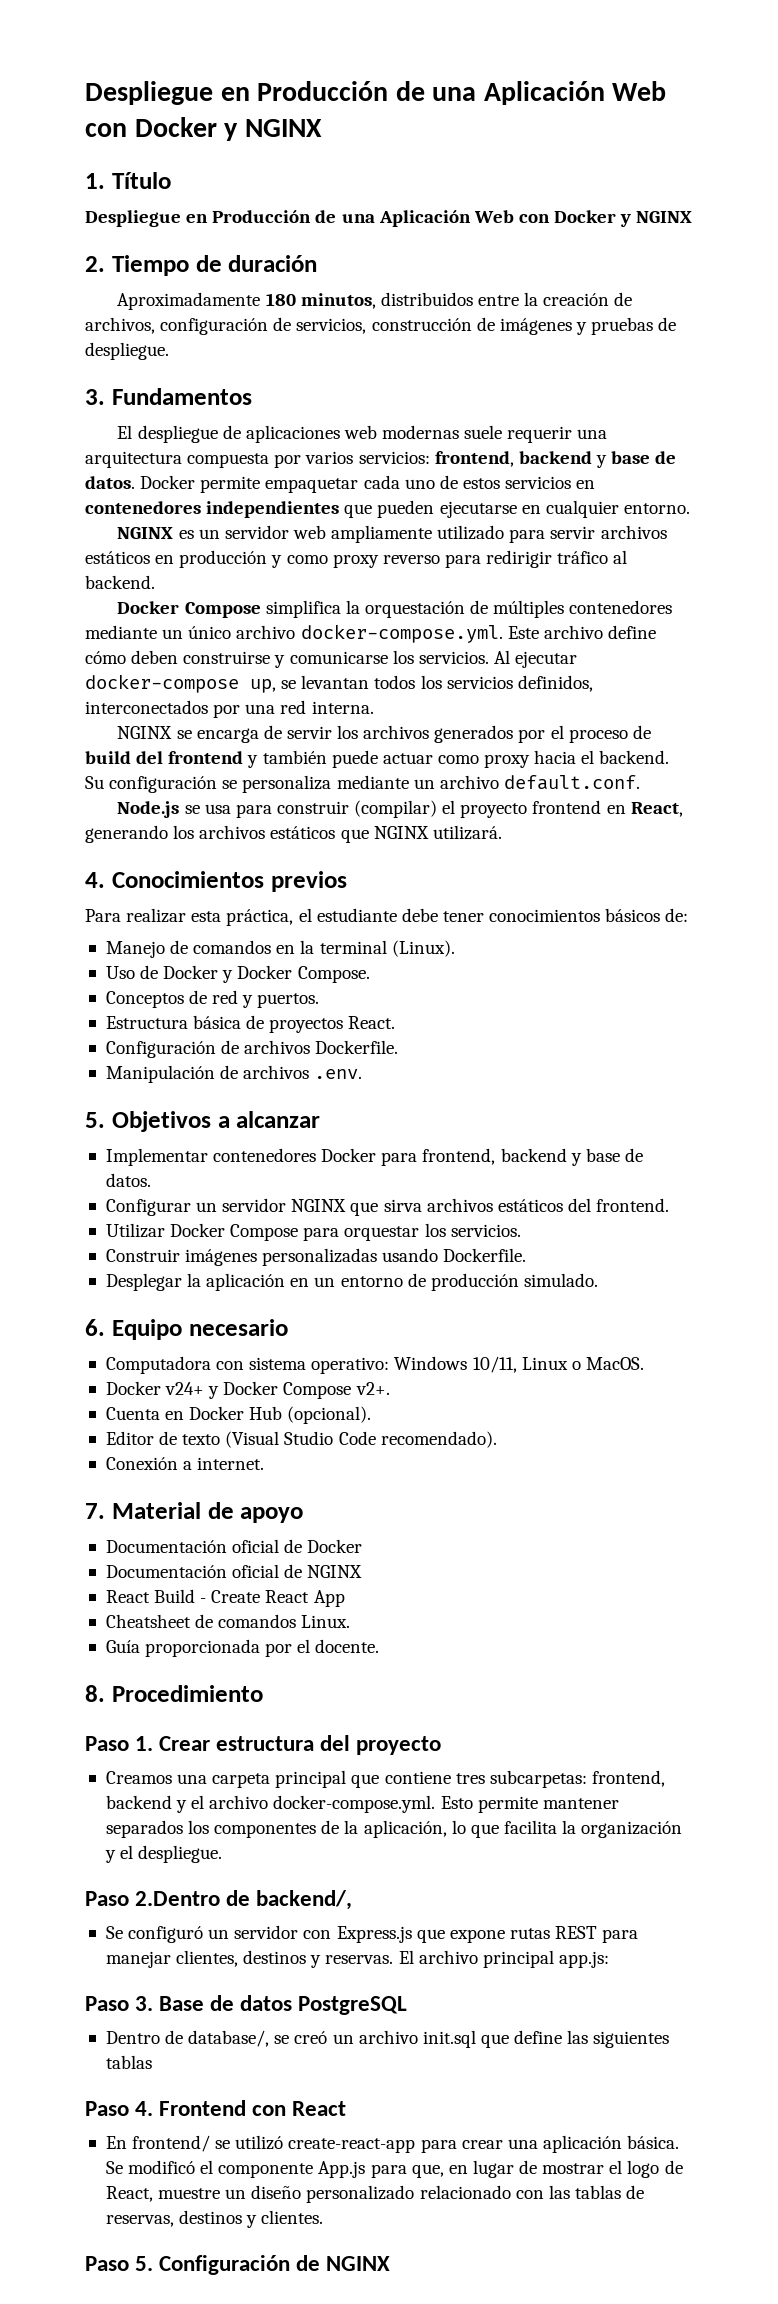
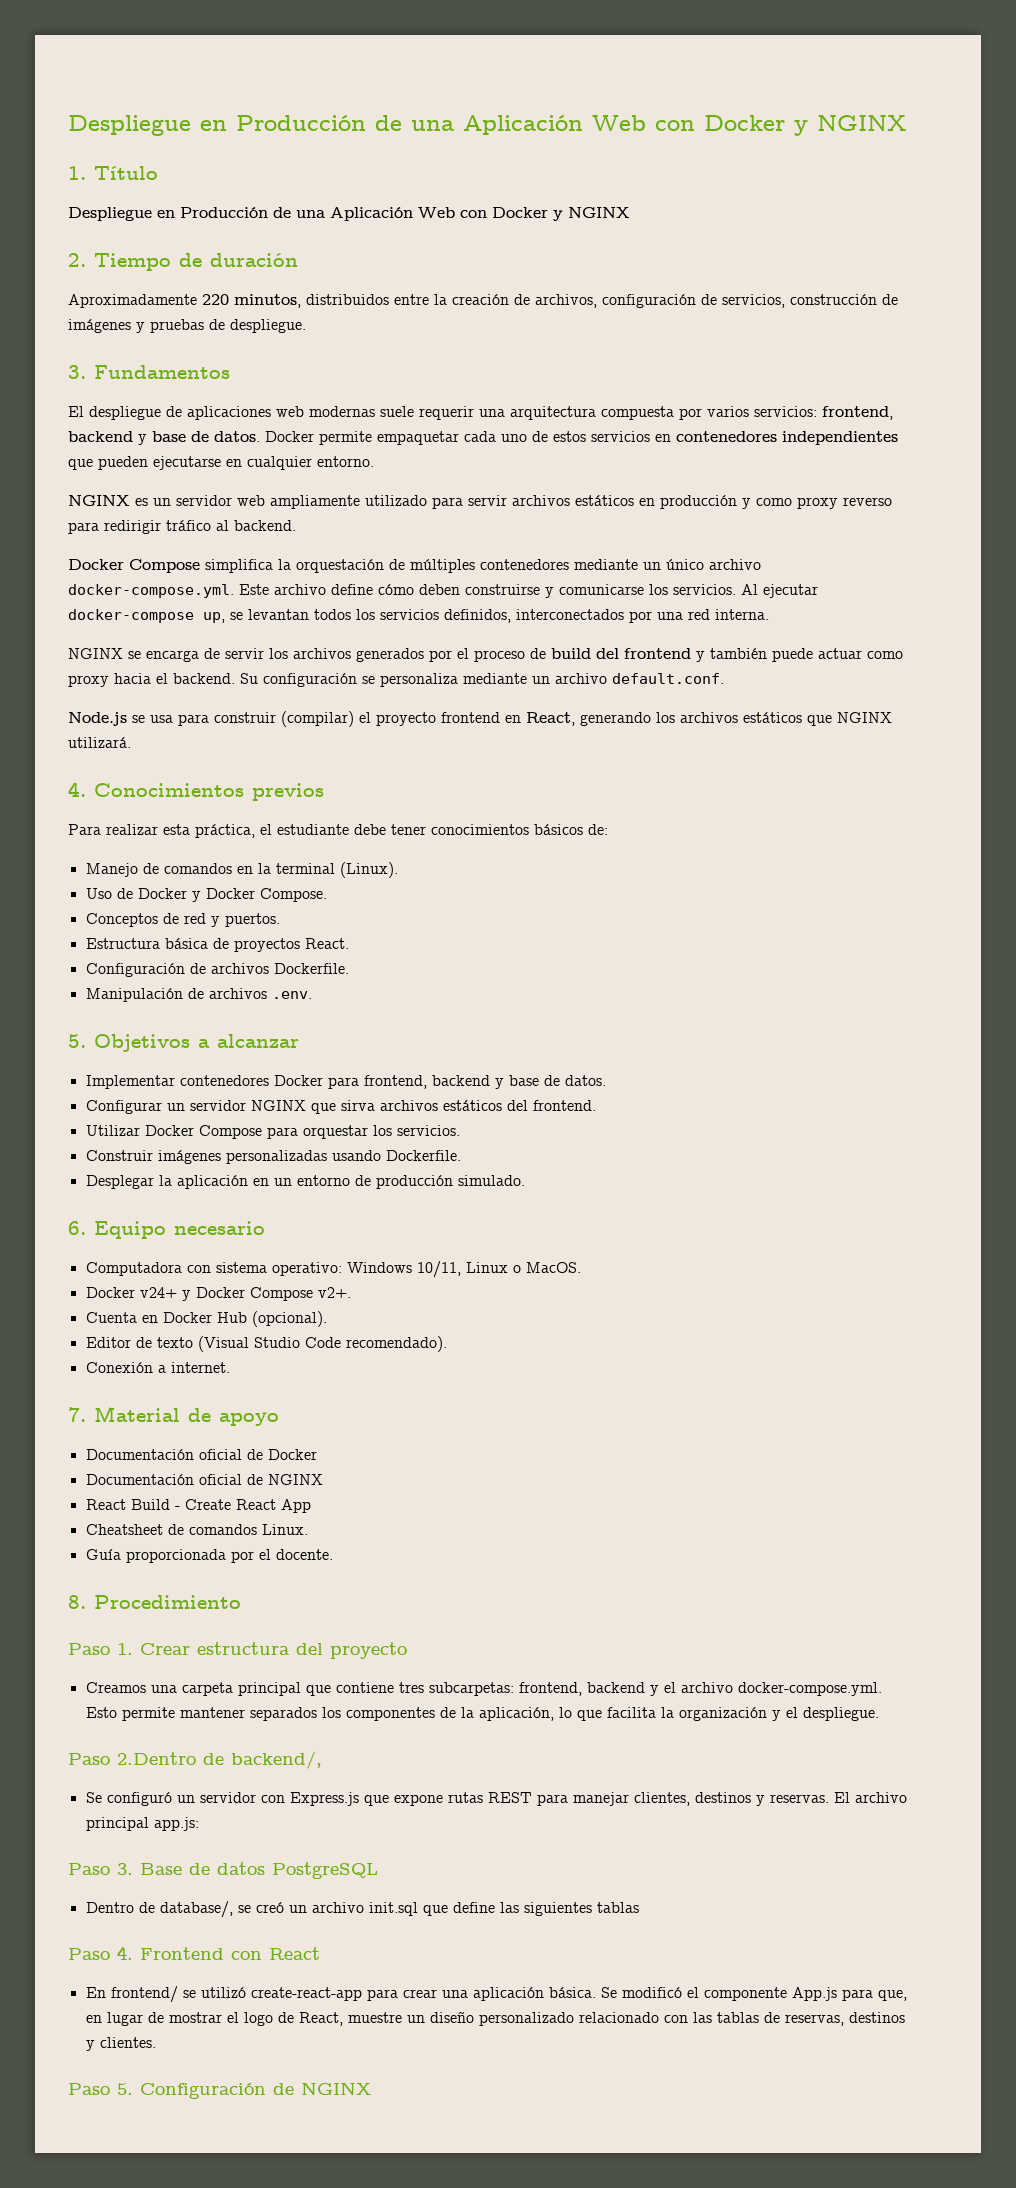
- Aproximadamente 180 minutos, distribuidos entre la creación de archivos, configuración de servicios, construcción de imágenes y pruebas de despliegue.
+ Aproximadamente 220 minutos, distribuidos entre la creación de archivos, configuración de servicios, construcción de imágenes y pruebas de despliegue.

